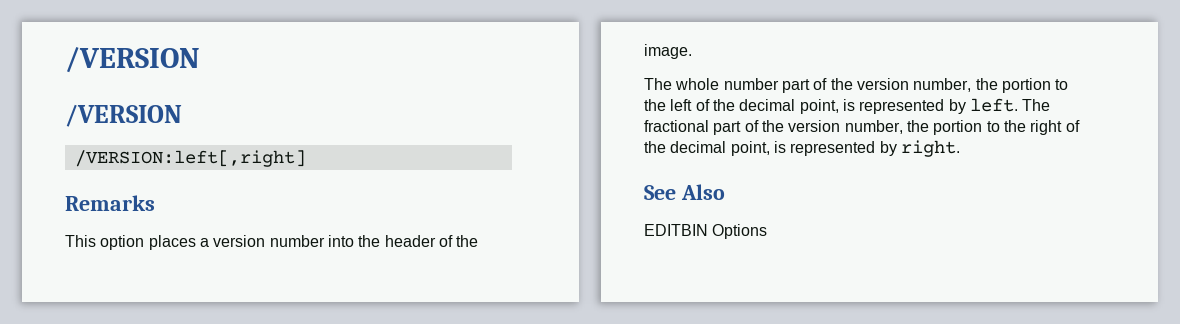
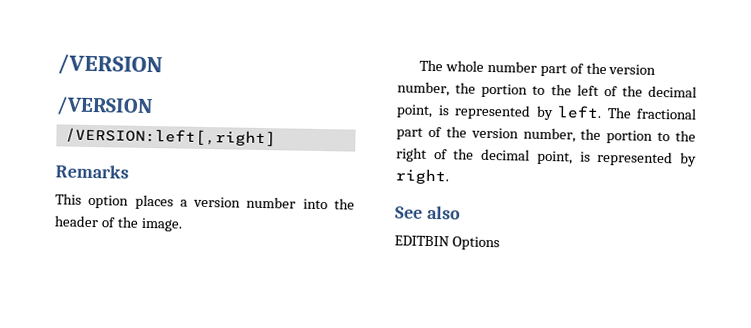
- See Also
+ See also

